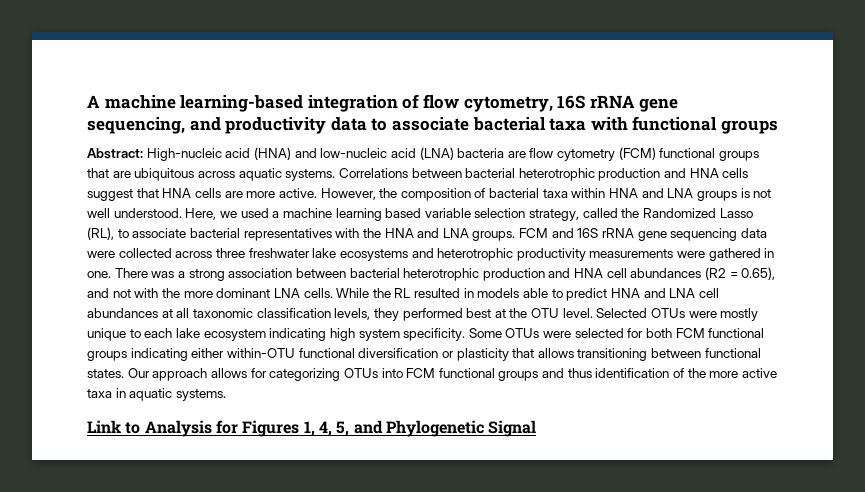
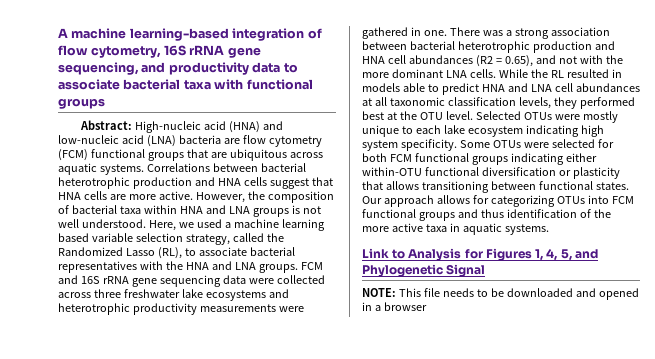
+ NOTE: This file needs to be downloaded and opened in a browser

